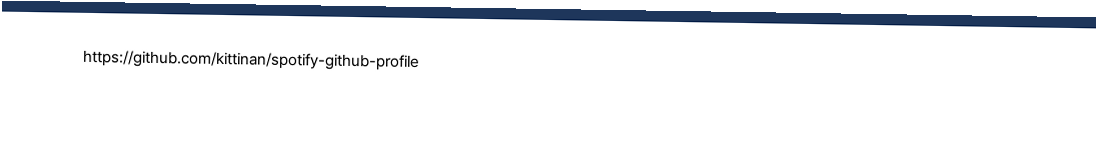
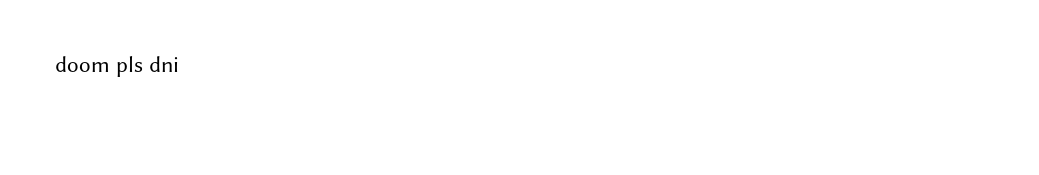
- https://github.com/kittinan/spotify-github-profile
+ doom pls dni

